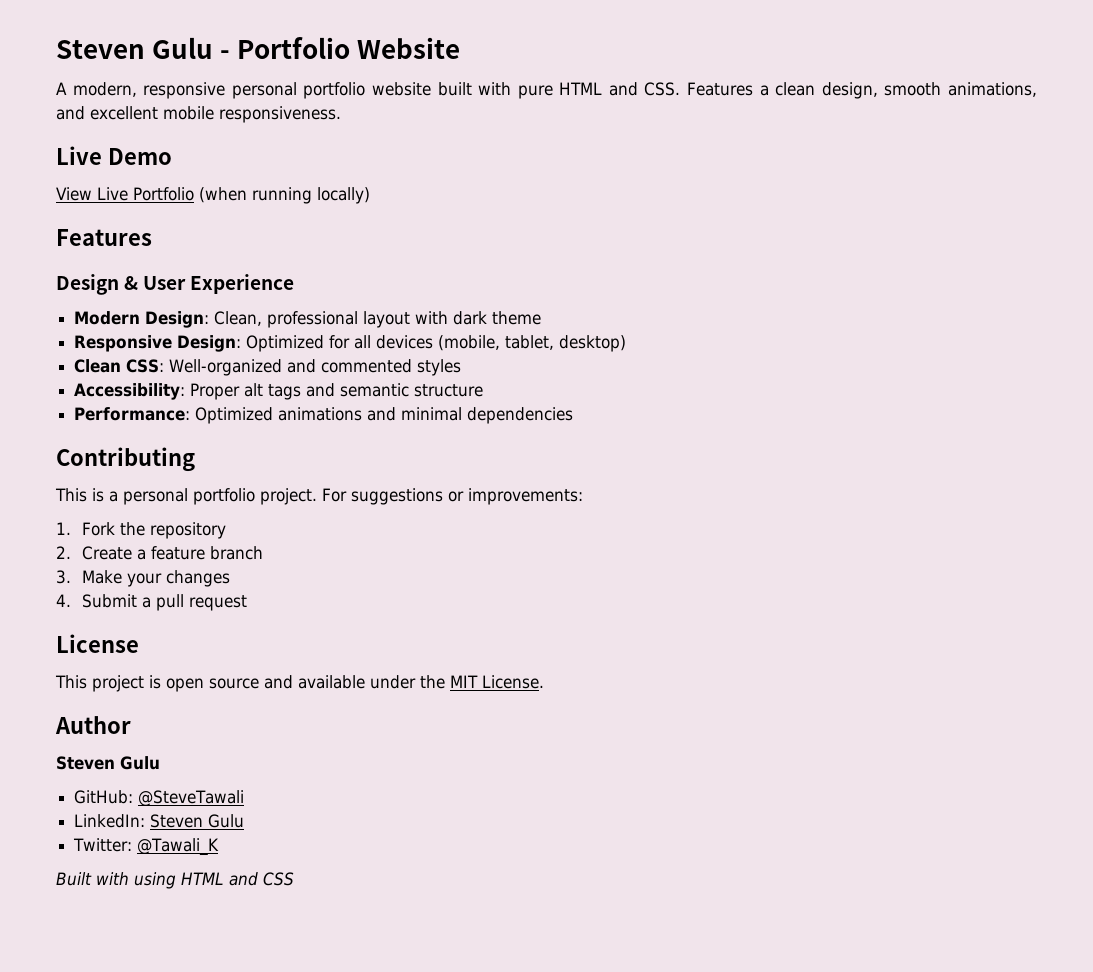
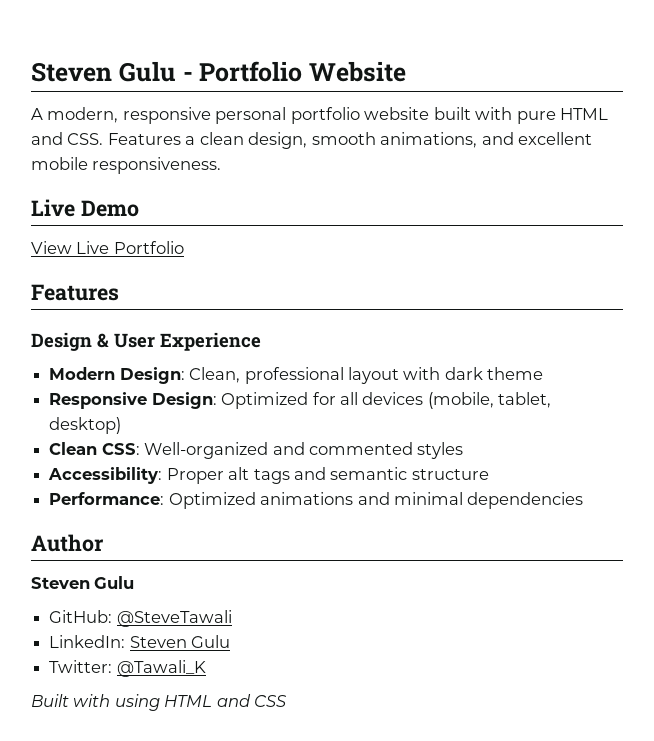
- View Live Portfolio (when running locally)
+ View Live Portfolio
- Contributing
- This is a personal portfolio project. For suggestions or improvements:
- 1. Fork the repository
- 2. Create a feature branch
- 3. Make your changes
- 4. Submit a pull request
- License
- This project is open source and available under the MIT License.

